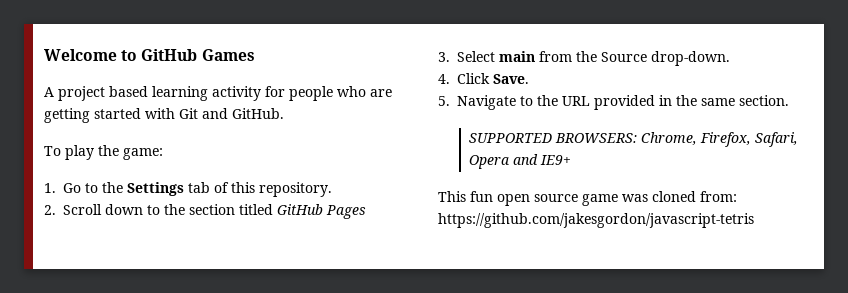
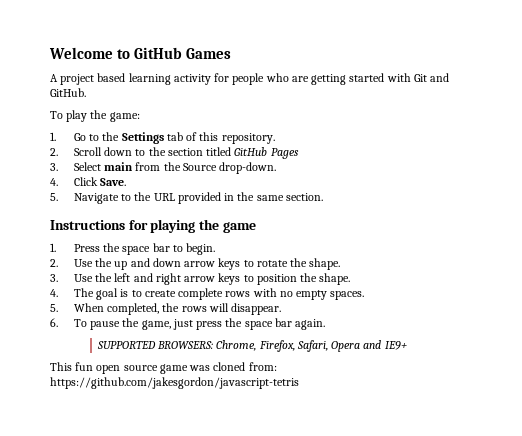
+ Instructions for playing the game
+ 1. Press the space bar to begin.
+ 2. Use the up and down arrow keys to rotate the shape.
+ 3. Use the left and right arrow keys to position the shape.
+ 4. The goal is to create complete rows with no empty spaces.
+ 5. When completed, the rows will disappear.
+ 6. To pause the game, just press the space bar again.

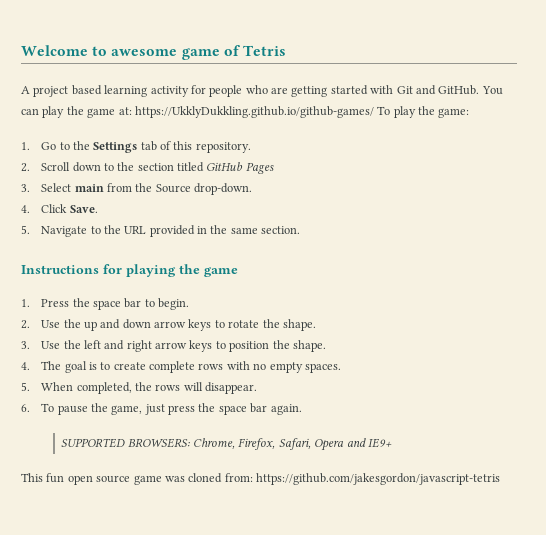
- Welcome to GitHub Games
+ Welcome to awesome game of Tetris
- A project based learning activity for people who are getting started with Git and GitHub.
- To play the game:
+ A project based learning activity for people who are getting started with Git and GitHub. You can play the game at: https://UkklyDukkling.github.io/github-games/ To play the game:

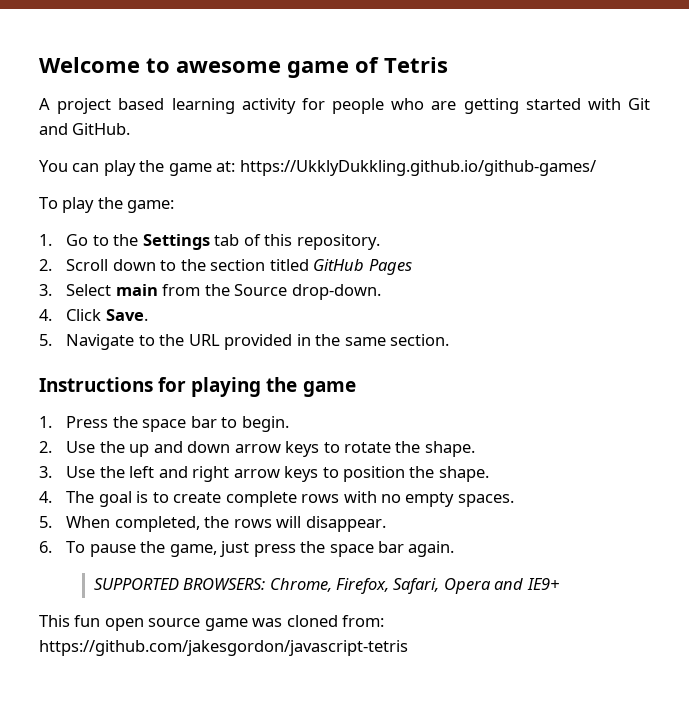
- A project based learning activity for people who are getting started with Git and GitHub. You can play the game at: https://UkklyDukkling.github.io/github-games/ To play the game:
+ A project based learning activity for people who are getting started with Git and GitHub.
+ You can play the game at: https://UkklyDukkling.github.io/github-games/
+ To play the game:

